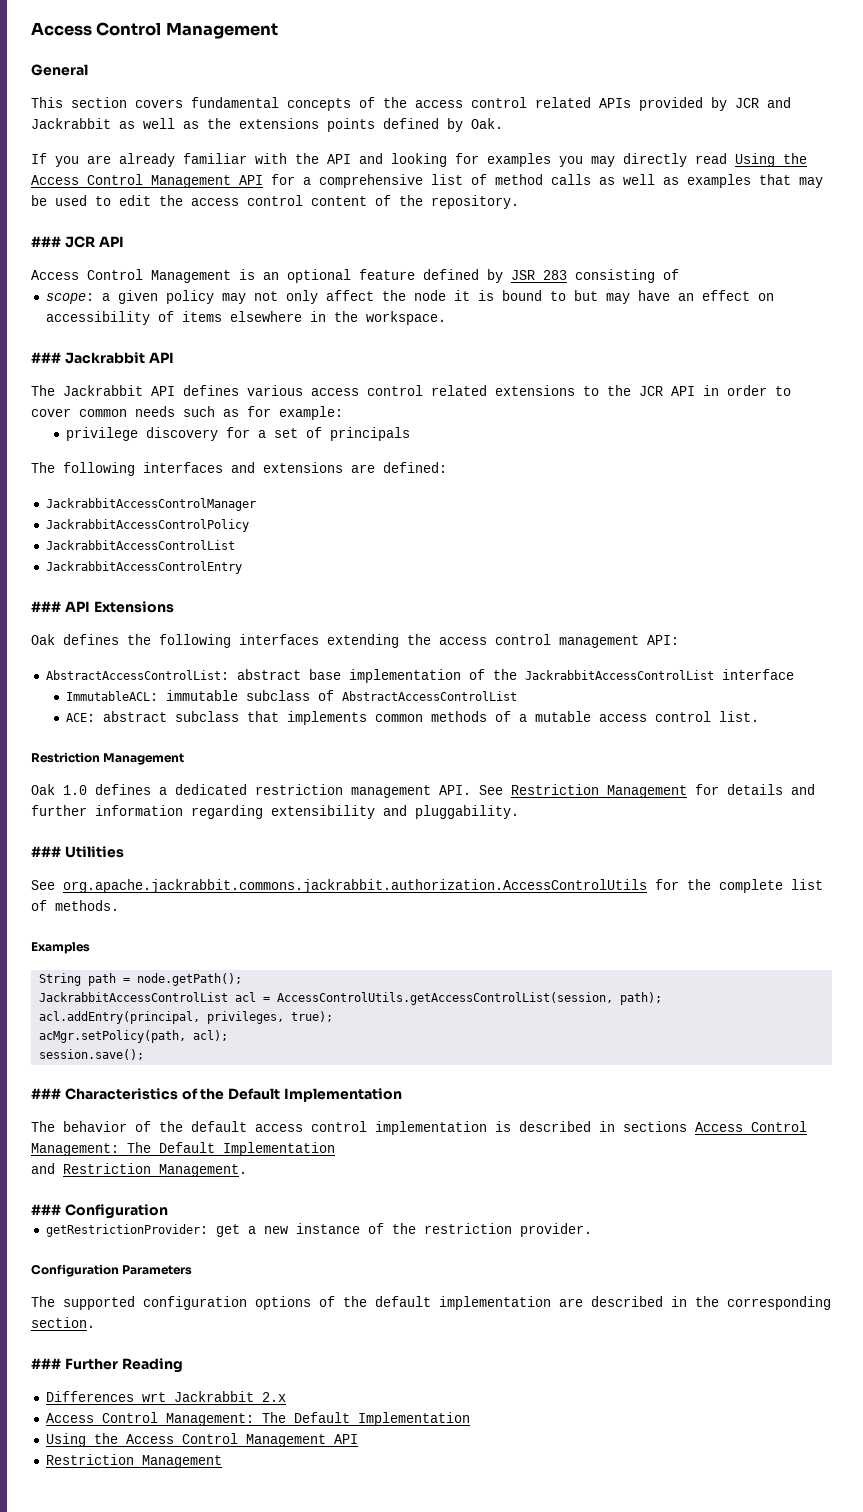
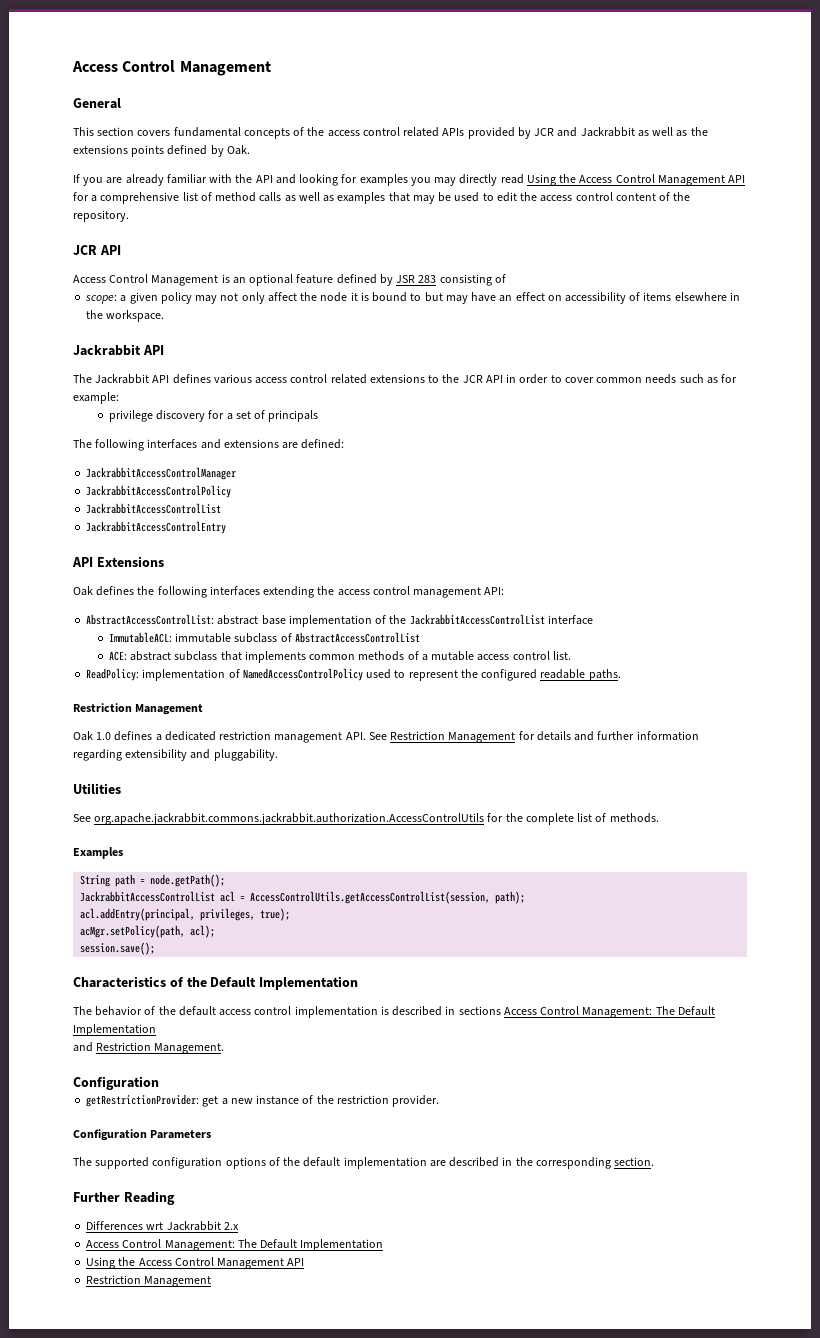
  If you are already familiar with the API and looking for examples you may directly read Using the Access Control Management API for a comprehensive list of method calls as well as examples that may be used to edit the access control content of the repository.
- ### JCR API
+ JCR API
  scope: a given policy may not only affect the node it is bound to but may have an effect on accessibility of items elsewhere in the workspace.
- ### Jackrabbit API
+ Jackrabbit API
- ### API Extensions
+ API Extensions
+ ReadPolicy: implementation of NamedAccessControlPolicy used to represent the configured readable paths.
- ### Utilities
+ Utilities
- ### Characteristics of the Default Implementation
+ Characteristics of the Default Implementation
  and Restriction Management.
- ### Configuration
+ Configuration
- ### Further Reading
+ Further Reading

